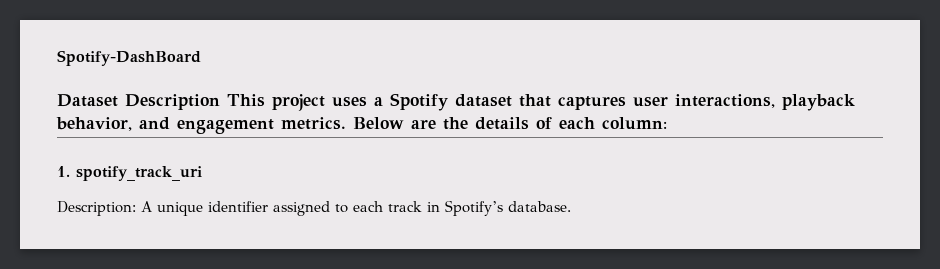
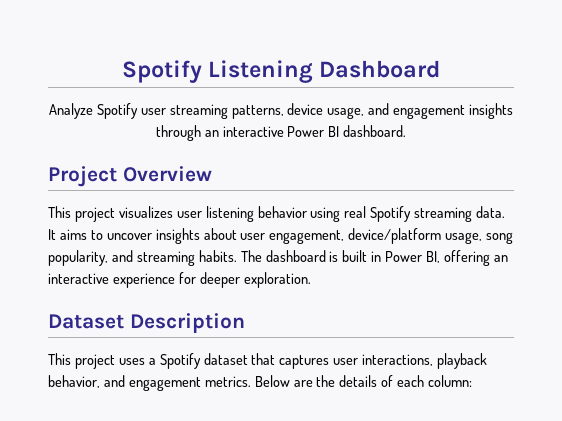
- Spotify-DashBoard
+ Spotify Listening Dashboard
+ Analyze Spotify user streaming patterns, device usage, and engagement insights through an interactive Power BI dashboard.
+ Project Overview
+ This project visualizes user listening behavior using real Spotify streaming data. It aims to uncover insights about user engagement, device/platform usage, song popularity, and streaming habits. The dashboard is built in Power BI, offering an interactive experience for deeper exploration.
- Dataset Description This project uses a Spotify dataset that captures user interactions, playback behavior, and engagement metrics.
+ Dataset Description
+ This project uses a Spotify dataset that captures user interactions, playback behavior, and engagement metrics.
- 1. spotify_track_uri
- Description: A unique identifier assigned to each track in Spotify’s database.

